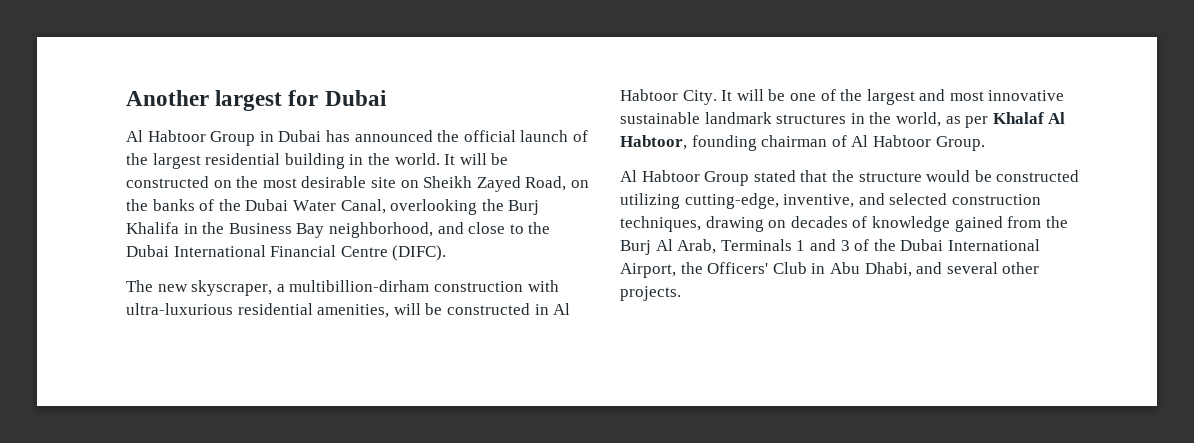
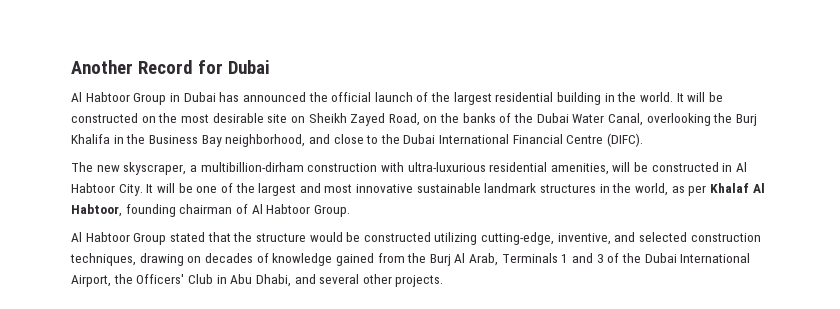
- Another largest for Dubai
+ Another Record for Dubai

